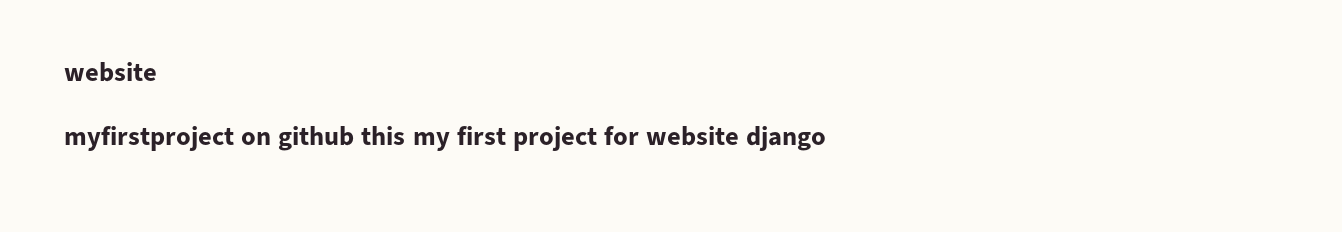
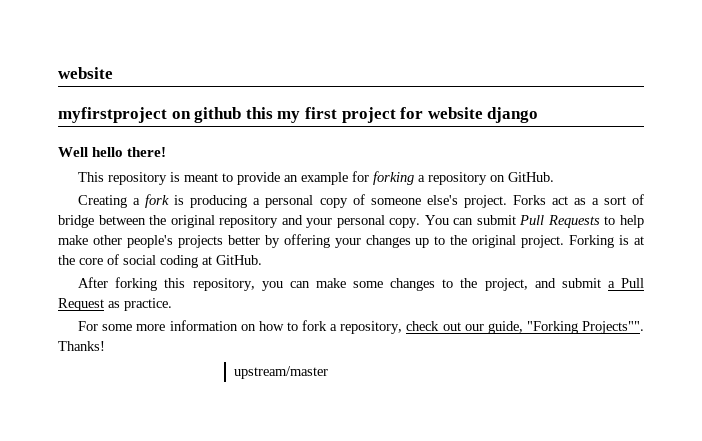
+ Well hello there!
+ This repository is meant to provide an example for forking a repository on GitHub.
+ Creating a fork is producing a personal copy of someone else's project. Forks act as a sort of bridge between the original repository and your personal copy. You can submit Pull Requests to help make other people's projects better by offering your changes up to the original project. Forking is at the core of social coding at GitHub.
+ After forking this repository, you can make some changes to the project, and submit a Pull Request as practice.
+ For some more information on how to fork a repository, check out our guide, "Forking Projects"". Thanks!
+ upstream/master

